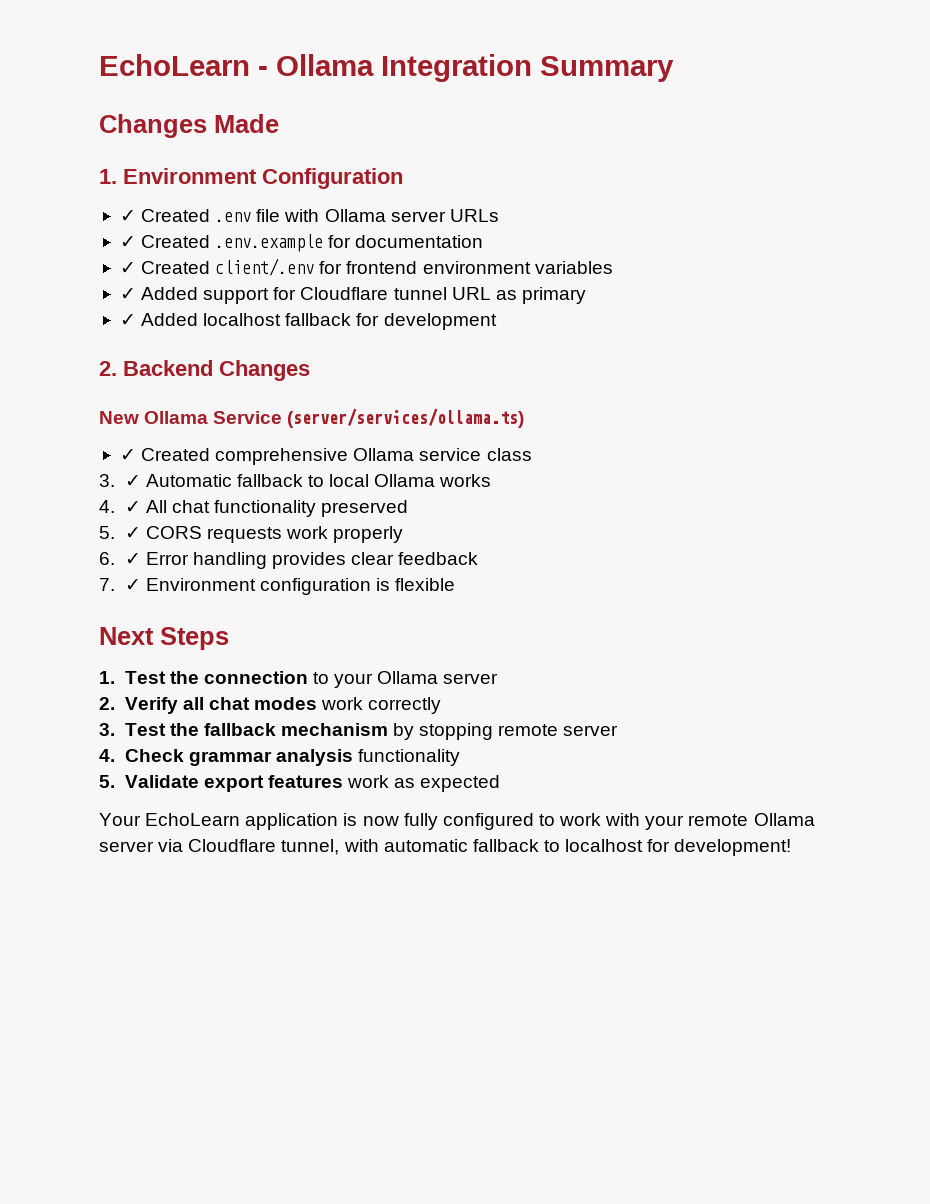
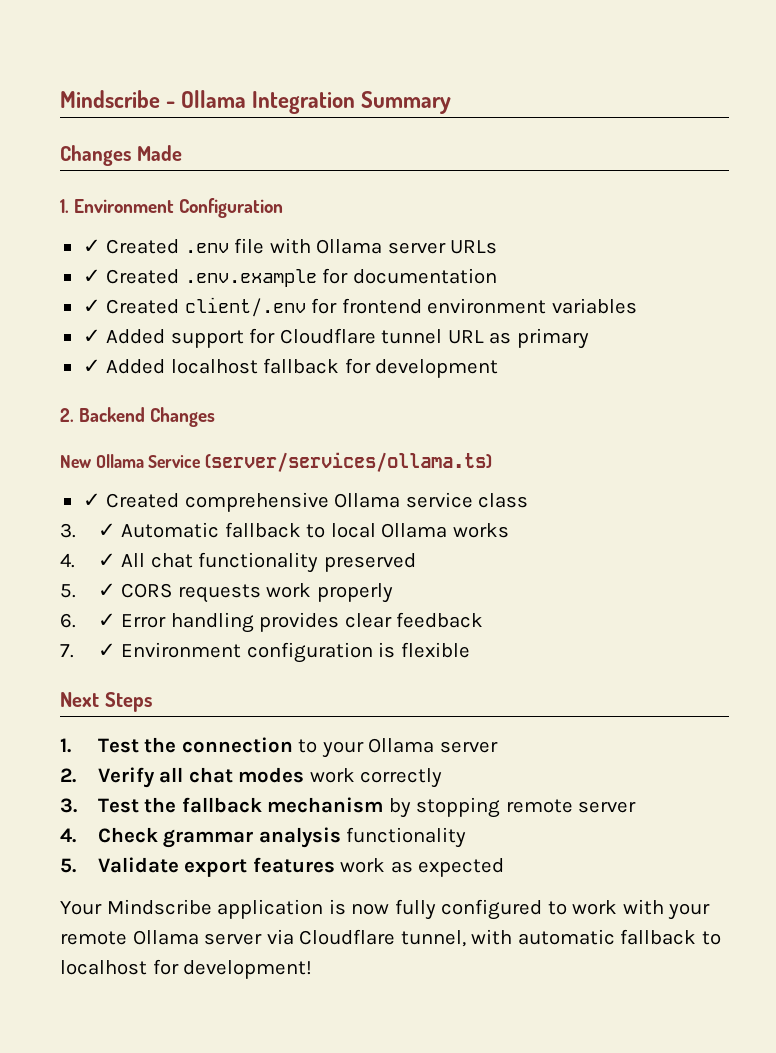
- EchoLearn - Ollama Integration Summary
+ Mindscribe - Ollama Integration Summary
- Your EchoLearn application is now fully configured to work with your remote Ollama server via Cloudflare tunnel, with automatic fallback to localhost for development!
+ Your Mindscribe application is now fully configured to work with your remote Ollama server via Cloudflare tunnel, with automatic fallback to localhost for development!

